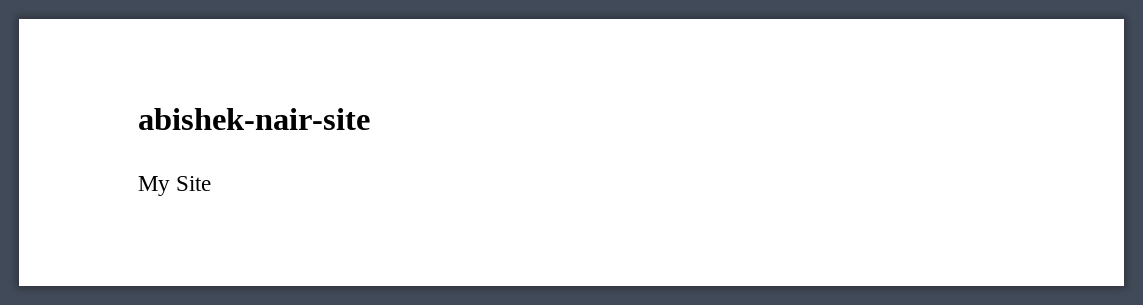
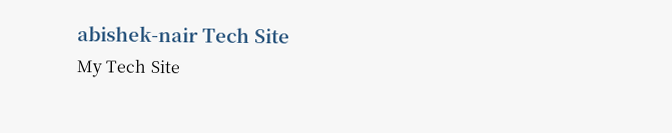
- abishek-nair-site
+ abishek-nair Tech Site
- My Site
+ My Tech Site

